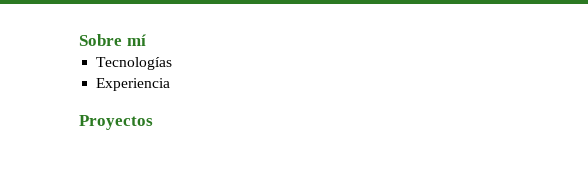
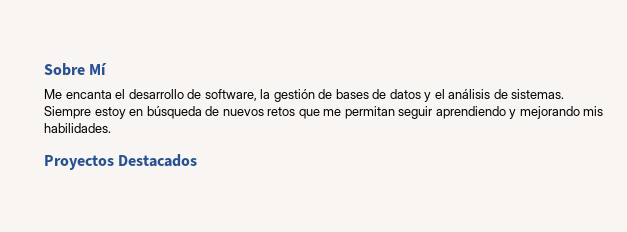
- Sobre mí
- Tecnologías
- Experiencia
+ Sobre Mí
+ Me encanta el desarrollo de software, la gestión de bases de datos y el análisis de sistemas. Siempre estoy en búsqueda de nuevos retos que me permitan seguir aprendiendo y mejorando mis habilidades.
- Proyectos
+ Proyectos Destacados

